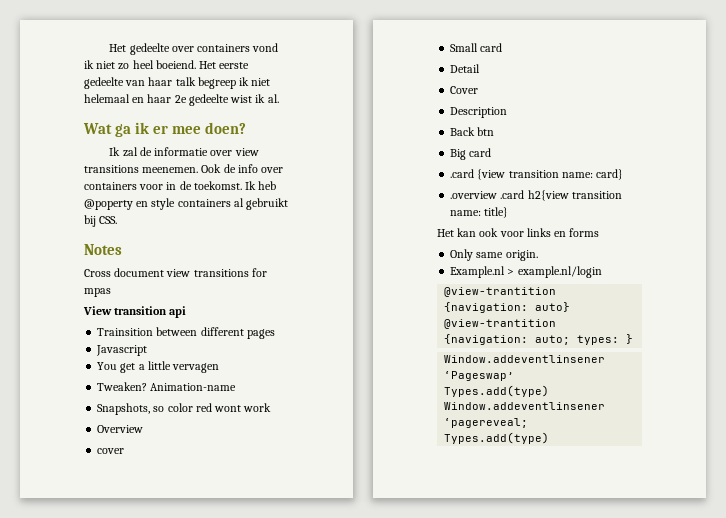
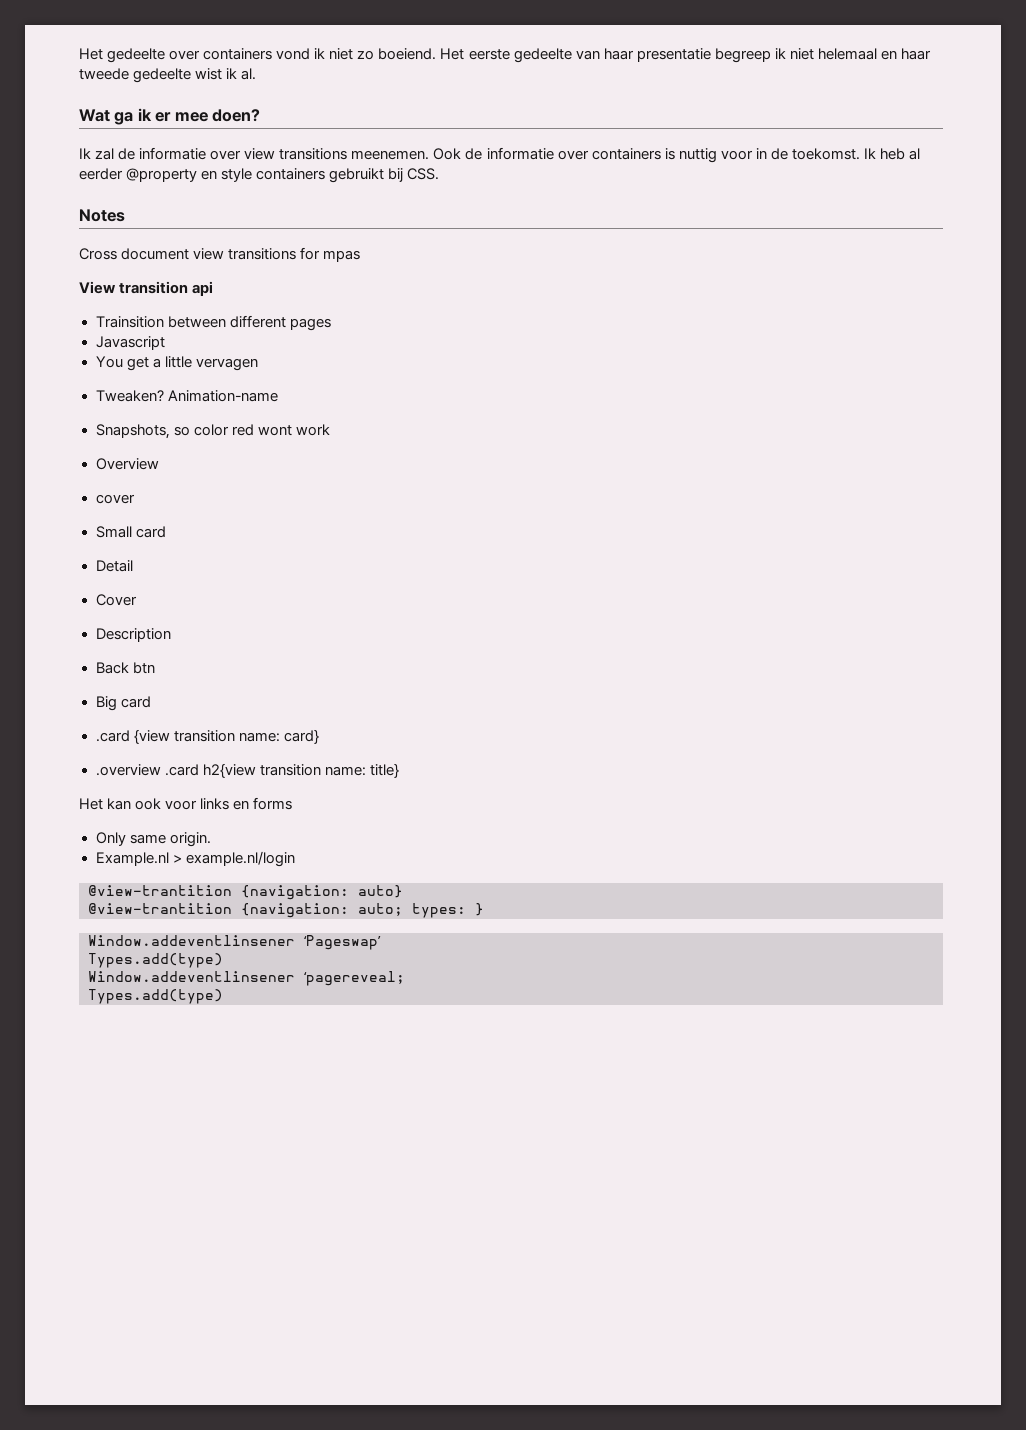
- Het gedeelte over containers vond ik niet zo heel boeiend.
+ Het gedeelte over containers vond ik niet zo boeiend.
- Het eerste gedeelte van haar talk begreep ik niet helemaal en haar 2e gedeelte wist ik al.
+ Het eerste gedeelte van haar presentatie begreep ik niet helemaal en haar tweede gedeelte wist ik al.
- Ook de info over containers voor in de toekomst.
+ Ook de informatie over containers is nuttig voor in de toekomst.
- Ik heb @poperty en style containers al gebruikt bij CSS.
+ Ik heb al eerder @property en style containers gebruikt bij CSS.

